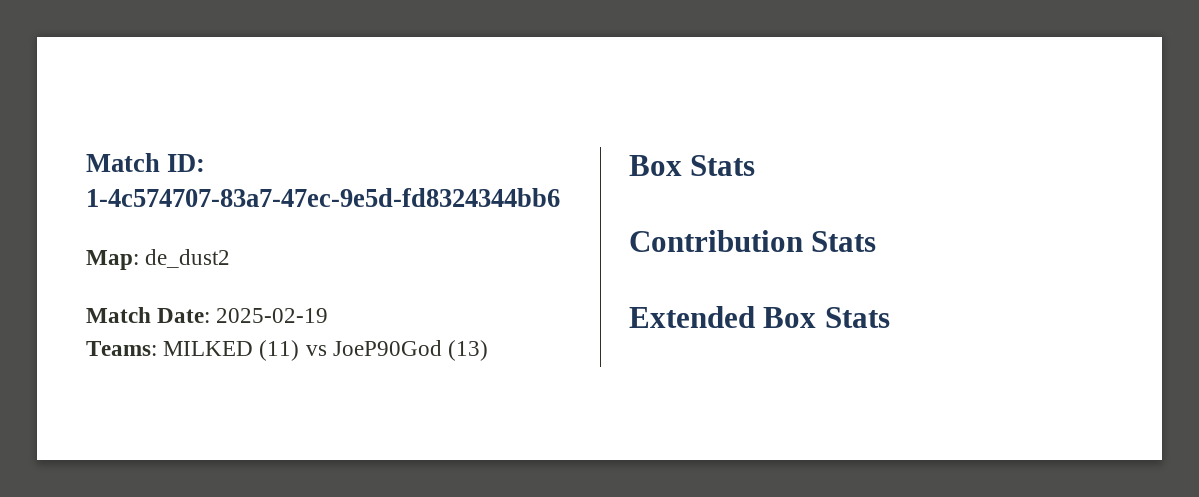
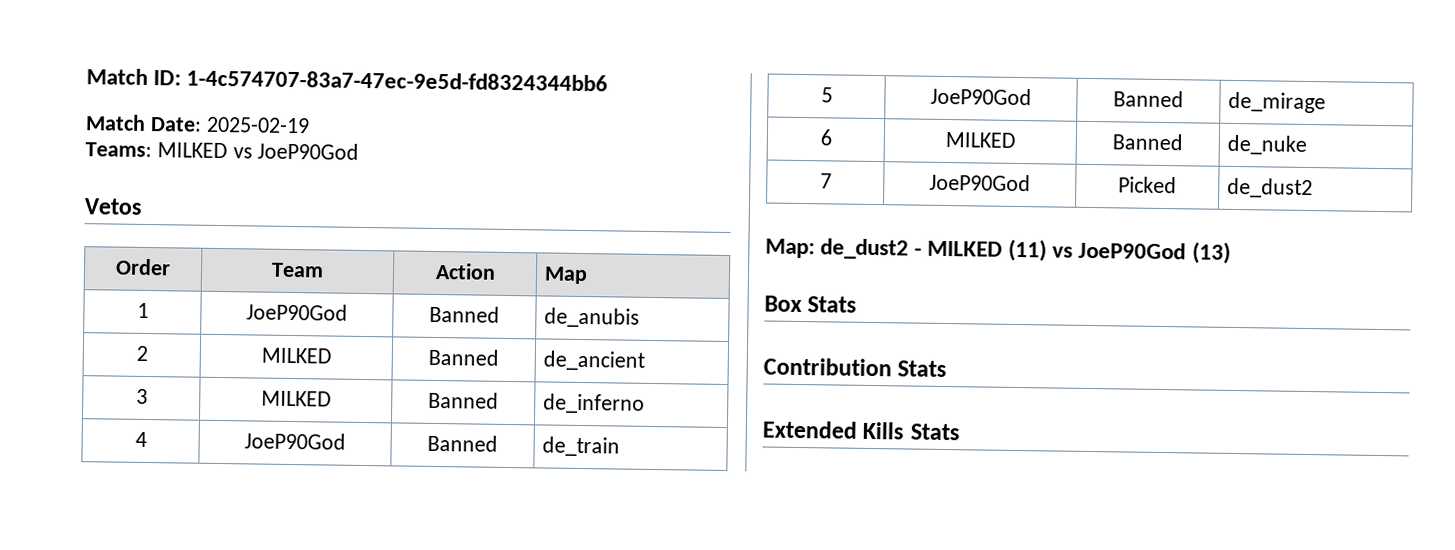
- Map: de_dust2
- Teams: MILKED (11) vs JoeP90God (13)
+ Teams: MILKED vs JoeP90God
+ Vetos
+ Order | Team | Action | Map
+ 1 | JoeP90God | Banned | de_anubis
+ 2 | MILKED | Banned | de_ancient
+ 3 | MILKED | Banned | de_inferno
+ 4 | JoeP90God | Banned | de_train
+ 5 | JoeP90God | Banned | de_mirage
+ 6 | MILKED | Banned | de_nuke
+ 7 | JoeP90God | Picked | de_dust2
+ Map: de_dust2 - MILKED (11) vs JoeP90God (13)
- Extended Box Stats
+ Extended Kills Stats

